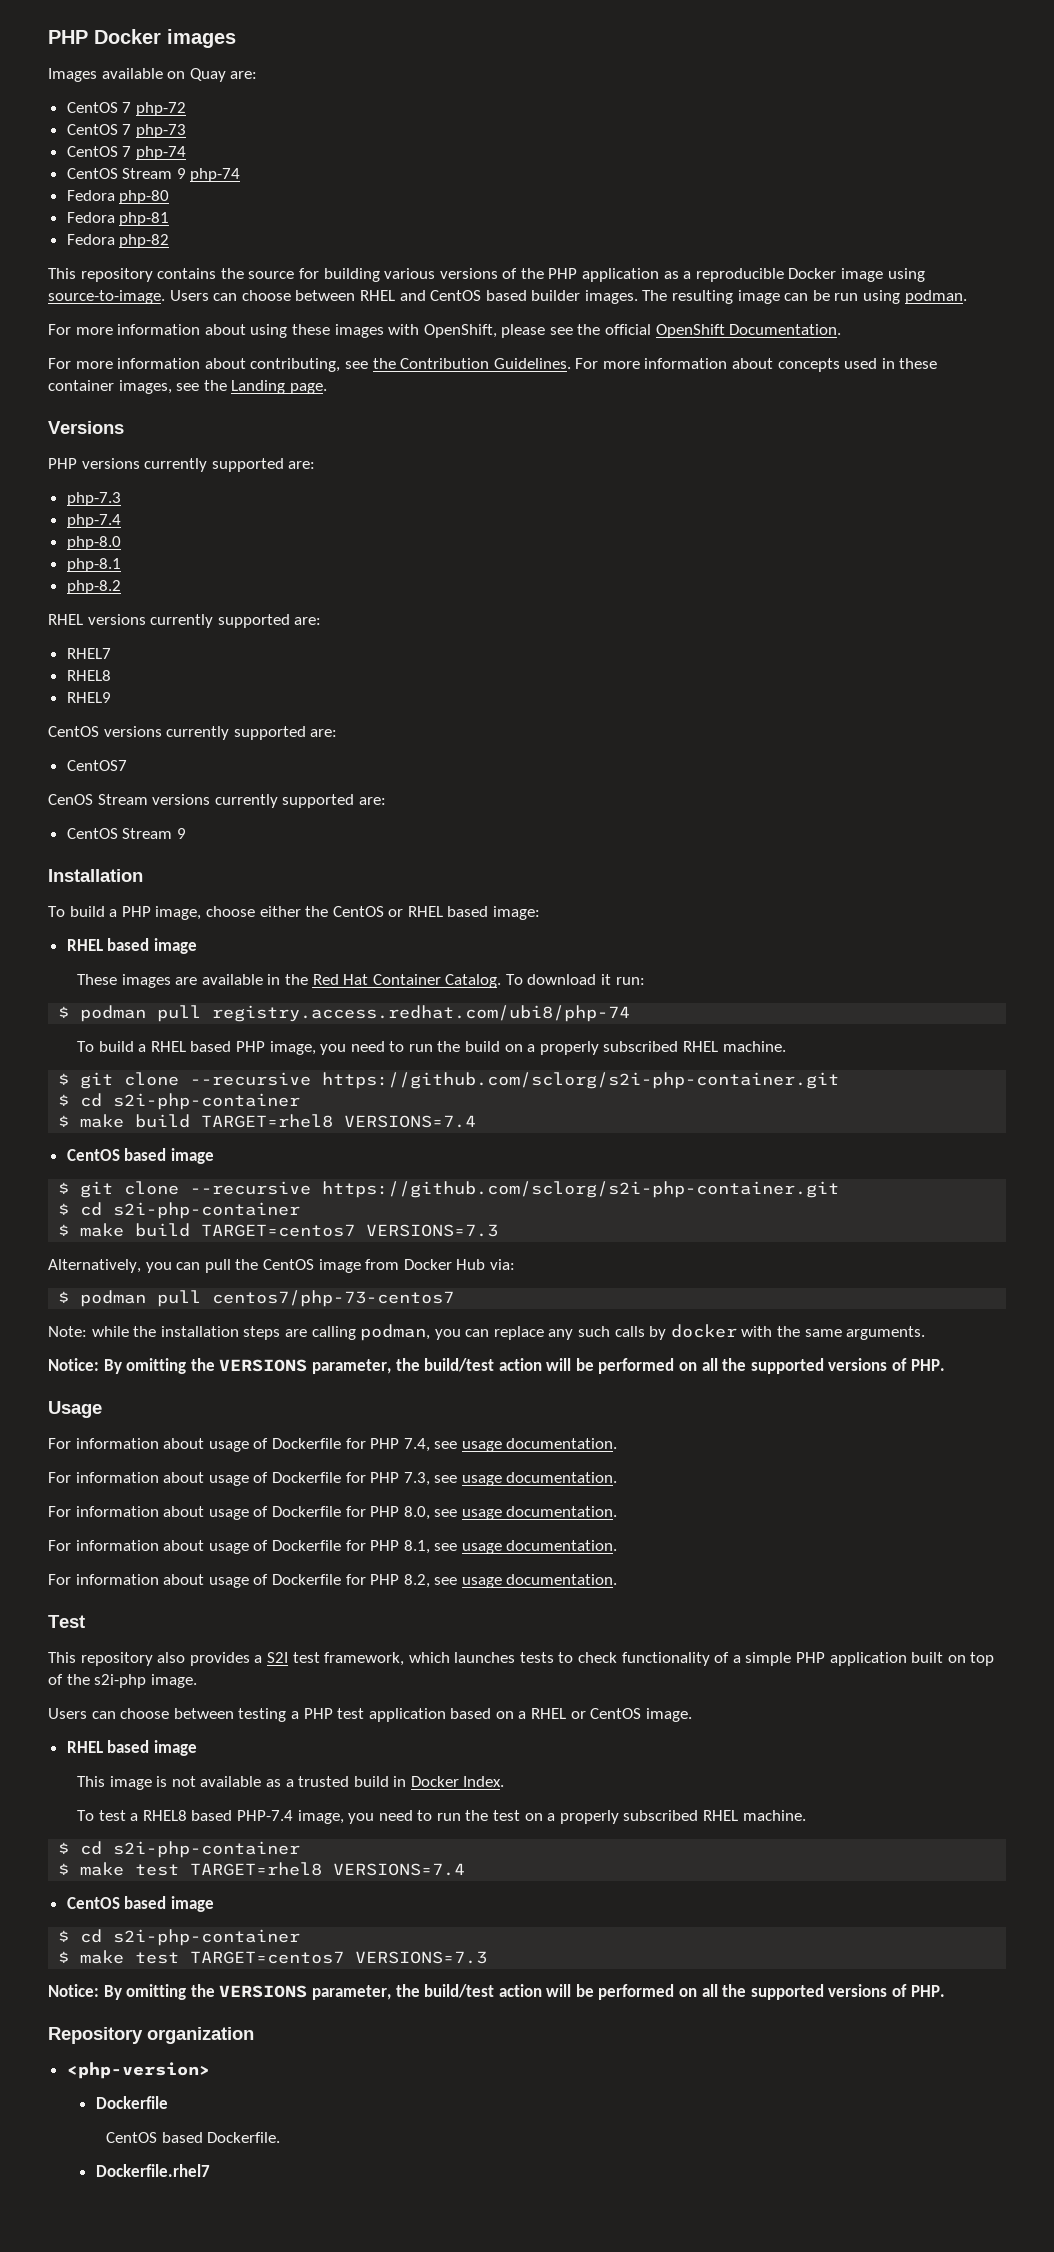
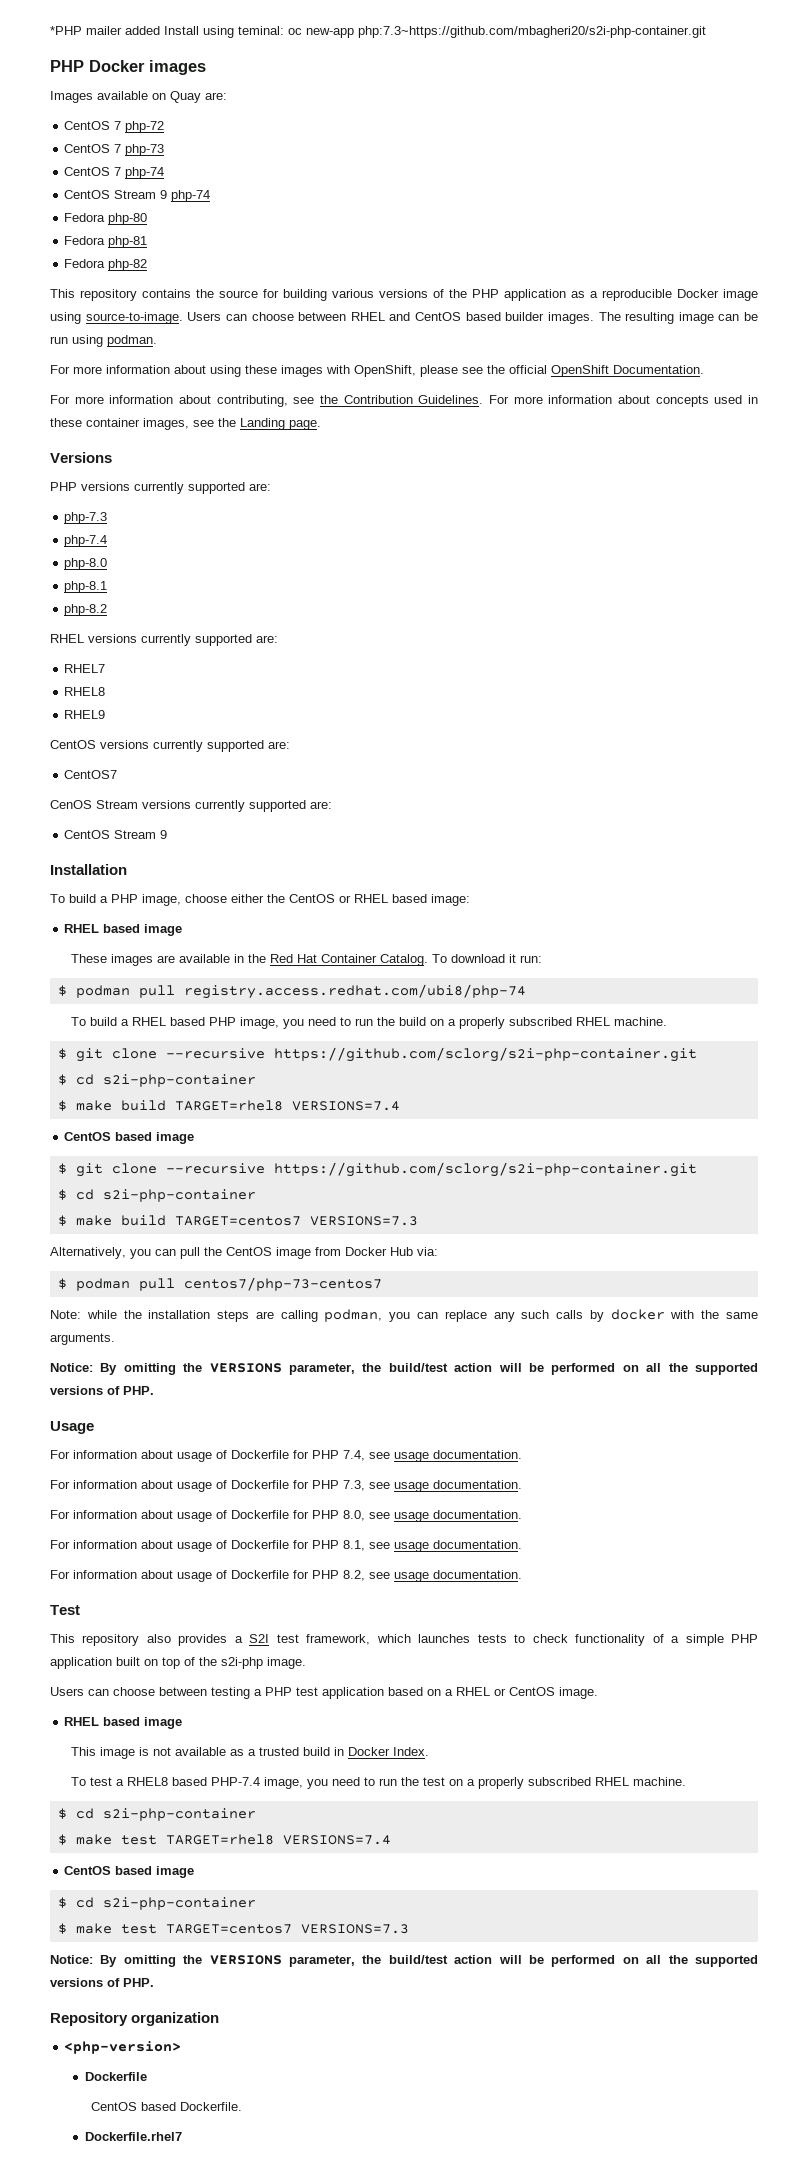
+ *PHP mailer added Install using teminal: oc new-app php:7.3~https://github.com/mbagheri20/s2i-php-container.git

